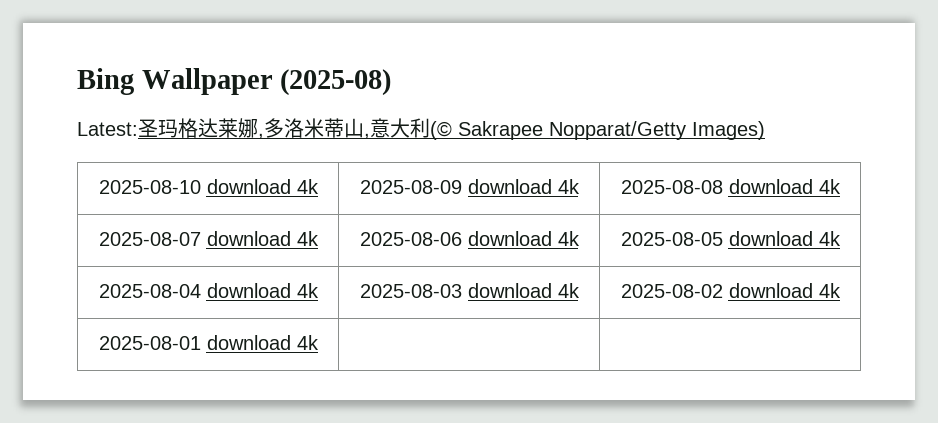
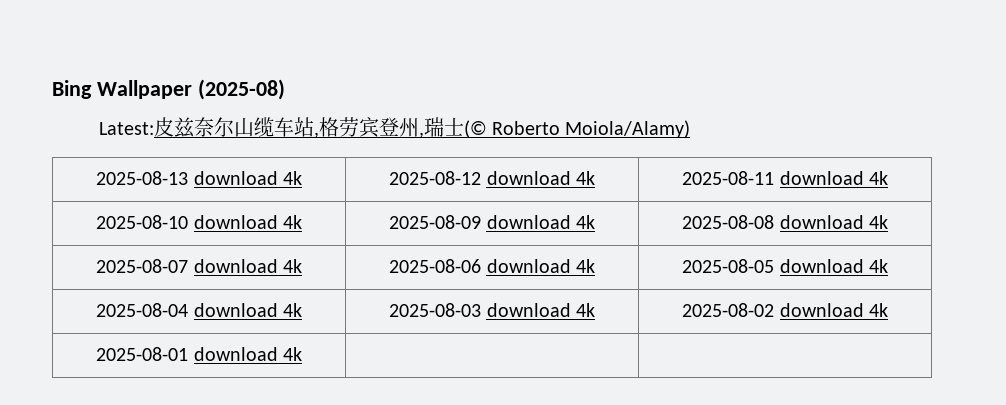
- Latest:圣玛格达莱娜,多洛米蒂山,意大利(© Sakrapee Nopparat/Getty Images)
+ Latest:皮兹奈尔山缆车站,格劳宾登州,瑞士(© Roberto Moiola/Alamy)
+ 2025-08-13 download 4k | 2025-08-12 download 4k | 2025-08-11 download 4k

